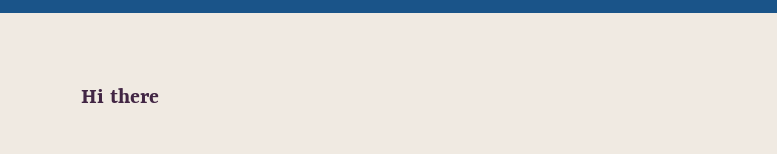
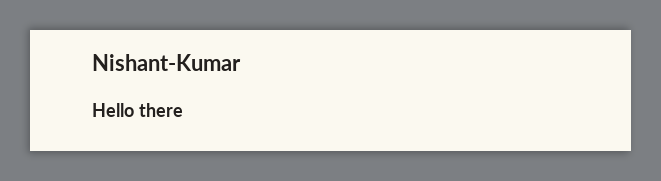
- Hi there
+ Nishant-Kumar
+ Hello there

